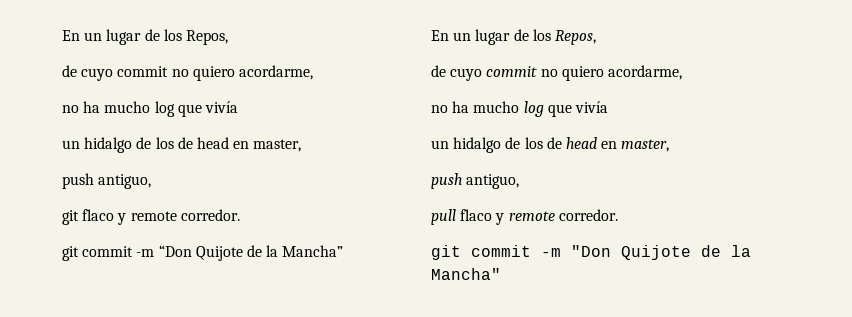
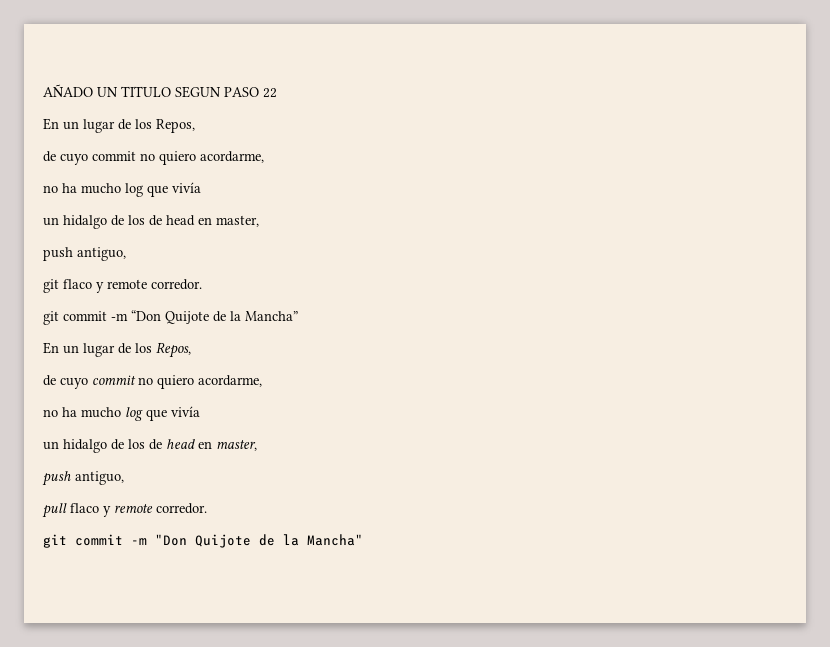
+ AÑADO UN TITULO SEGUN PASO 22

